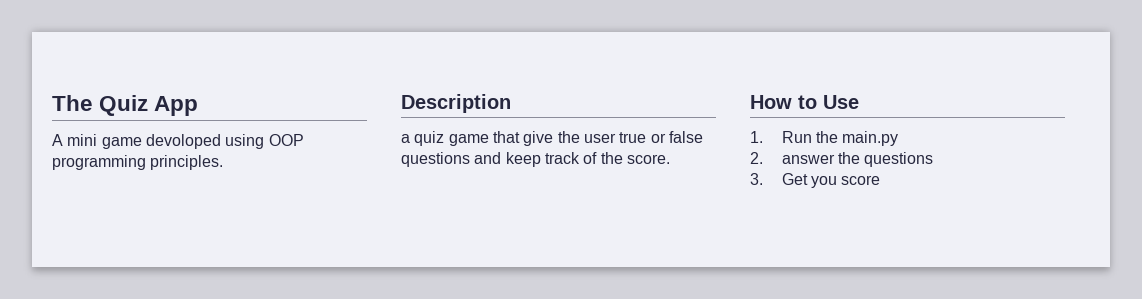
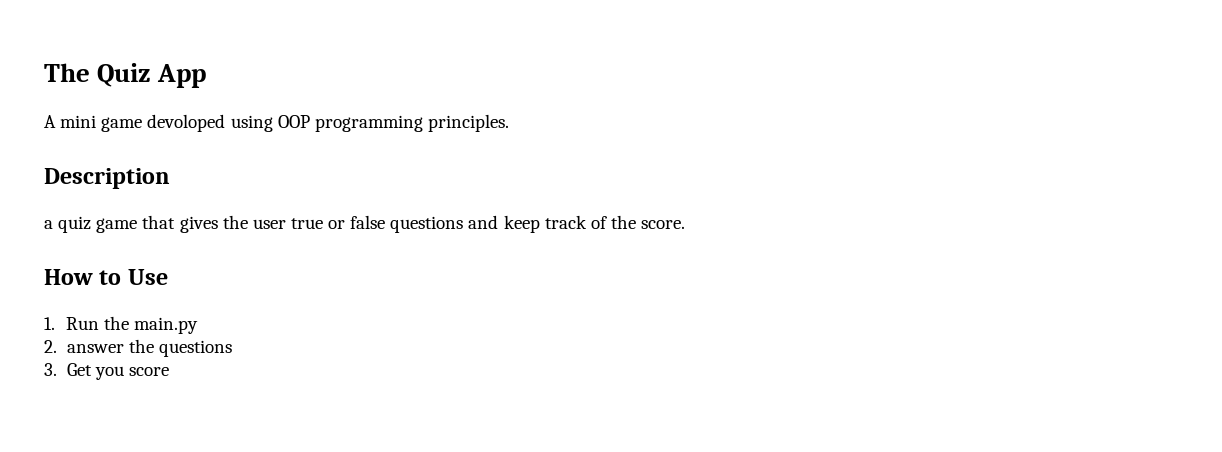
- a quiz game that give the user true or false questions and keep track of the score.
+ a quiz game that gives the user true or false questions and keep track of the score.

